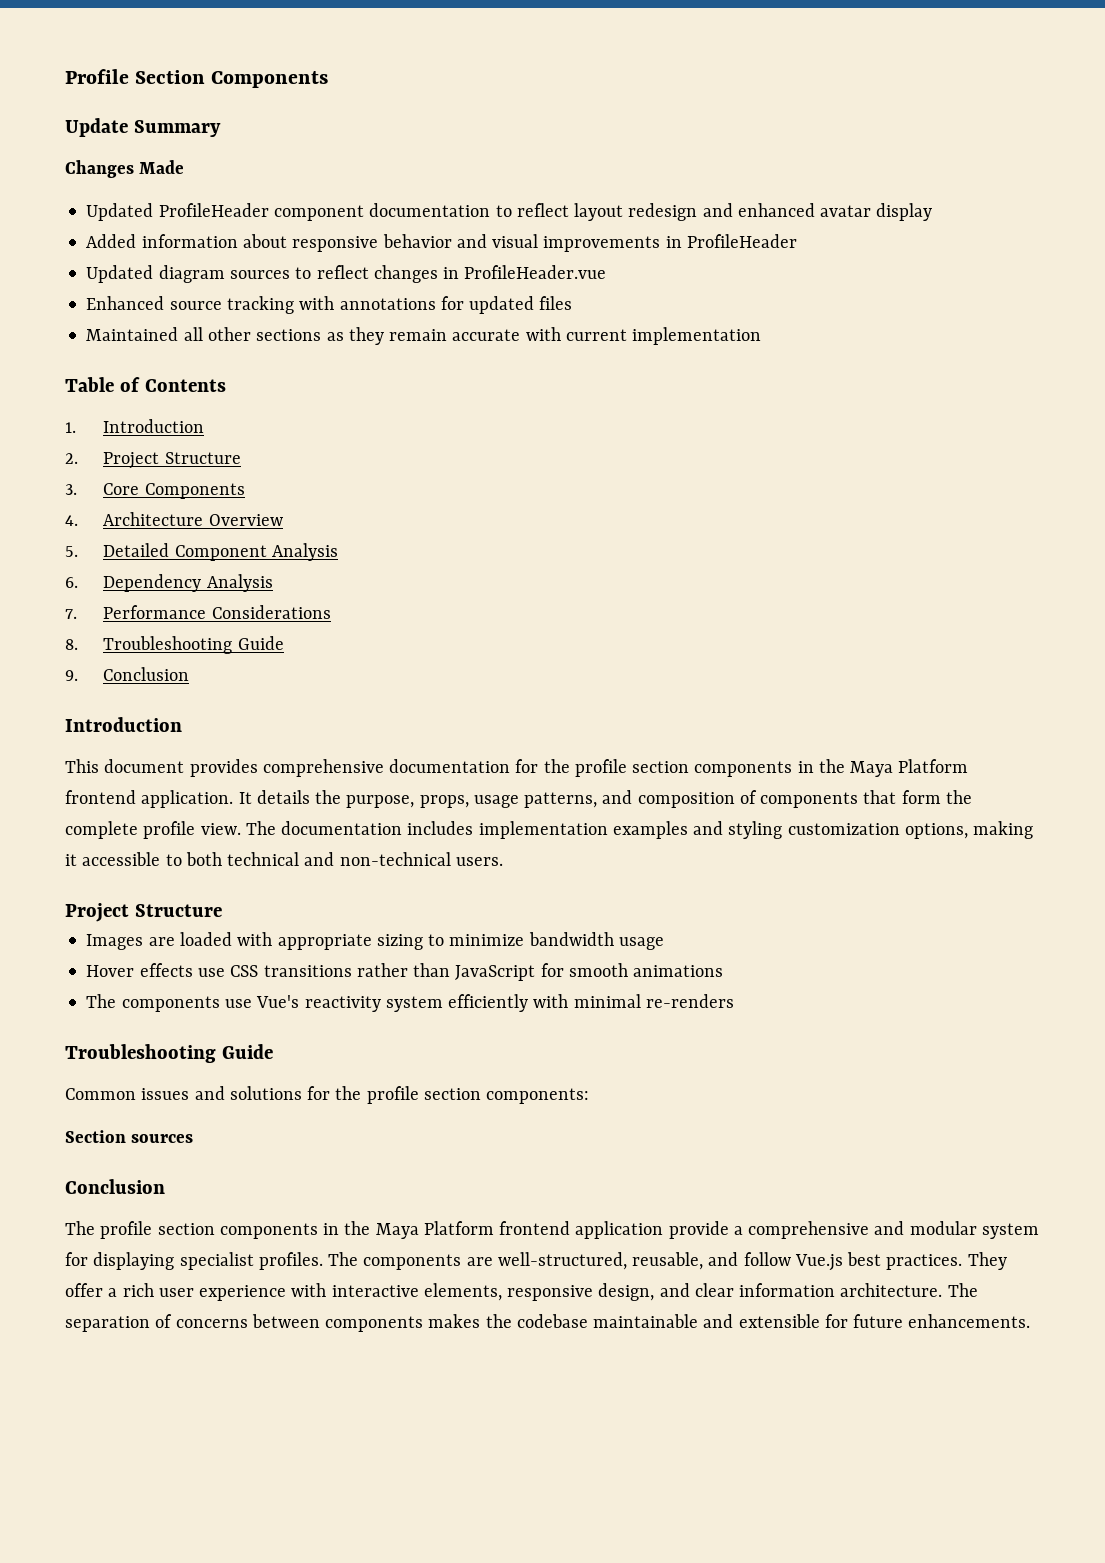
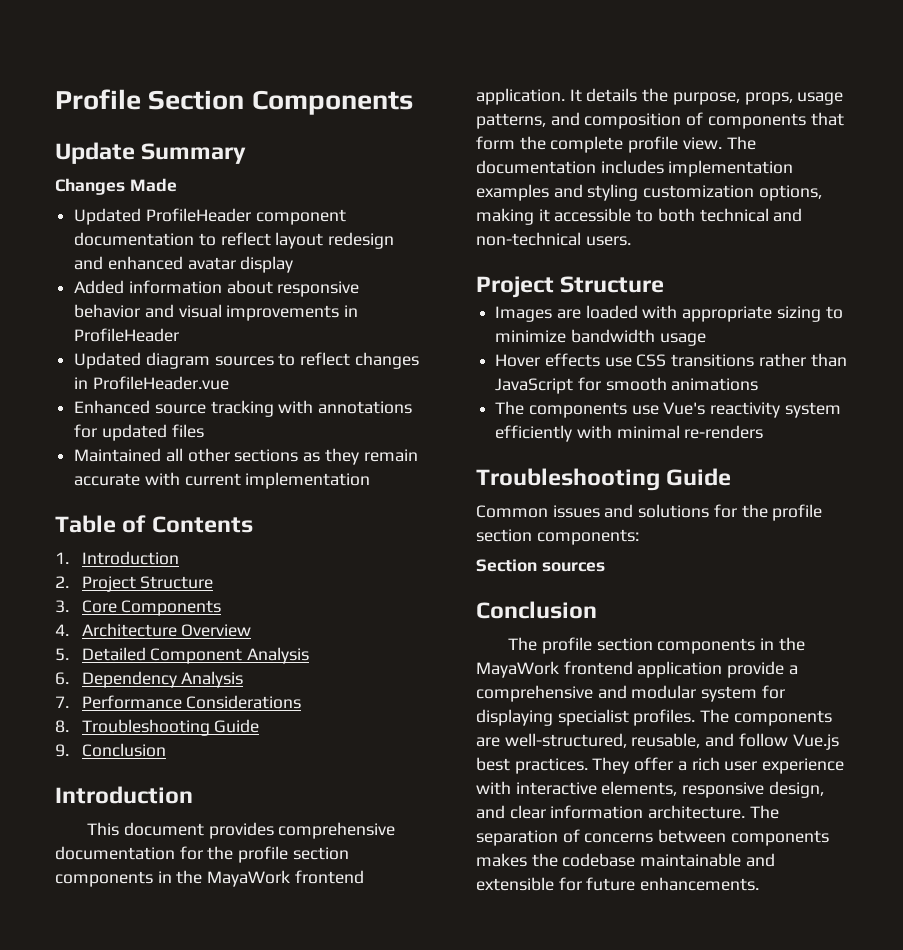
- This document provides comprehensive documentation for the profile section components in the Maya Platform frontend application.
+ This document provides comprehensive documentation for the profile section components in the MayaWork frontend application.
- The profile section components in the Maya Platform frontend application provide a comprehensive and modular system for displaying specialist profiles.
+ The profile section components in the MayaWork frontend application provide a comprehensive and modular system for displaying specialist profiles.

